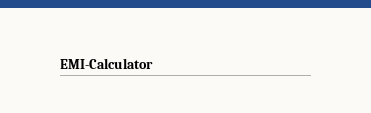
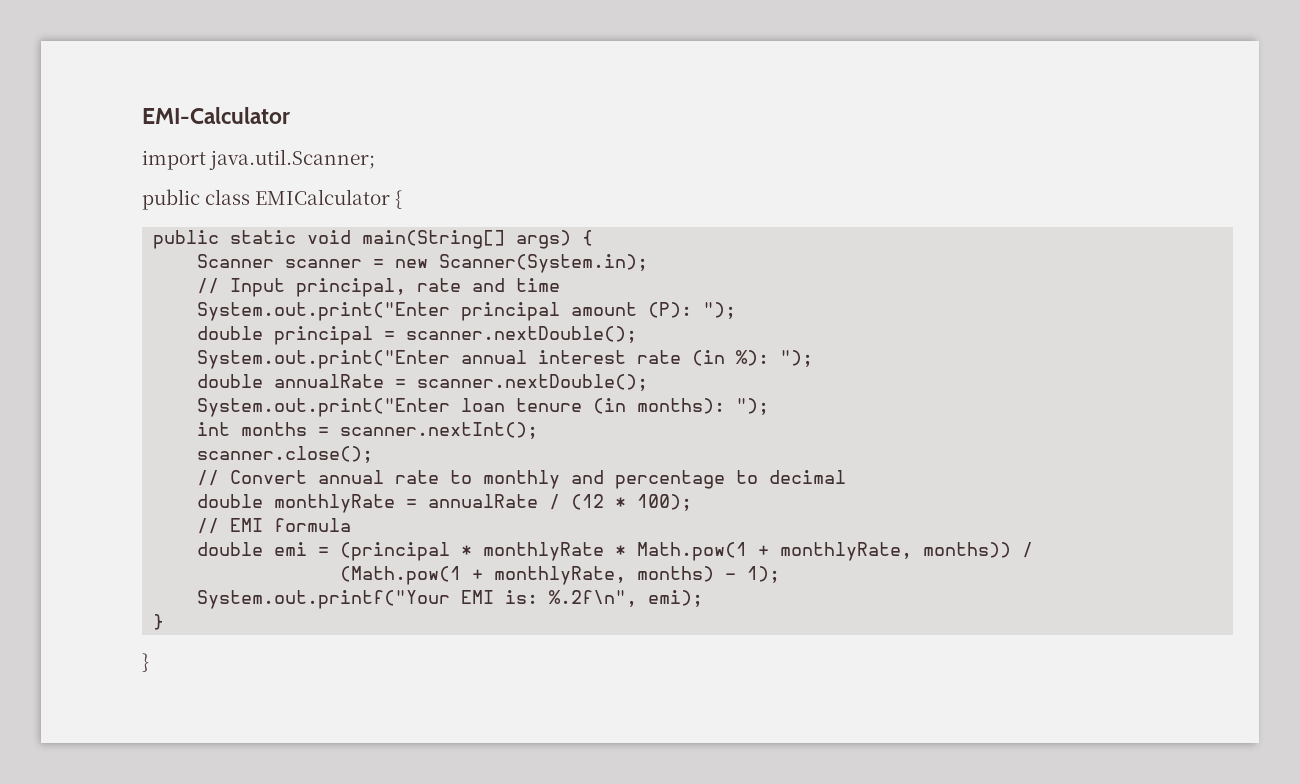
+ import java.util.Scanner;
+ public class EMICalculator {
+ public static void main(String[] args) {
+ Scanner scanner = new Scanner(System.in);
+ // Input principal, rate and time
+ System.out.print("Enter principal amount (P): ");
+ double principal = scanner.nextDouble();
+ System.out.print("Enter annual interest rate (in %): ");
+ double annualRate = scanner.nextDouble();
+ System.out.print("Enter loan tenure (in months): ");
+ int months = scanner.nextInt();
+ scanner.close();
+ // Convert annual rate to monthly and percentage to decimal
+ double monthlyRate = annualRate / (12 * 100);
+ // EMI formula
+ double emi = (principal * monthlyRate * Math.pow(1 + monthlyRate, months)) /
+ (Math.pow(1 + monthlyRate, months) - 1);
+ System.out.printf("Your EMI is: %.2f\n", emi);
+ }
+ }

